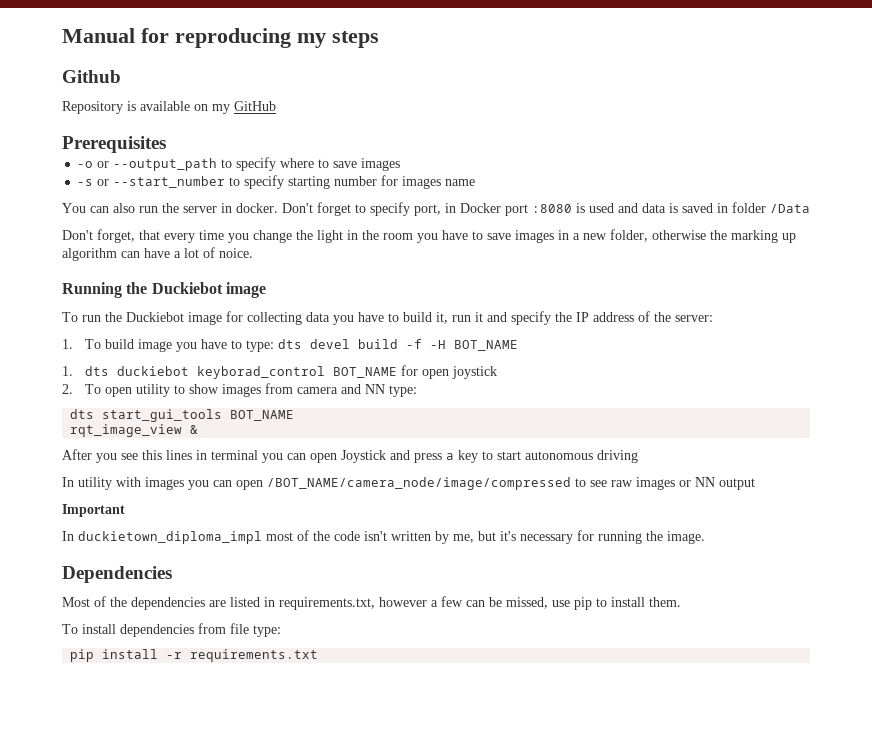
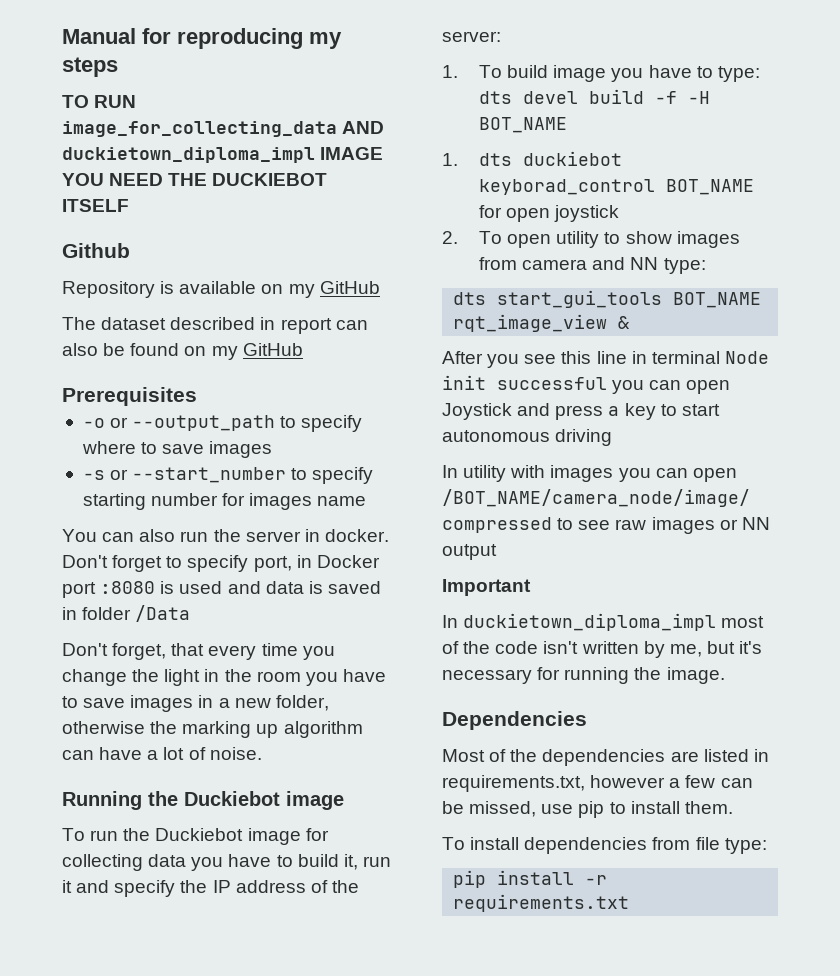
+ TO RUN image_for_collecting_data AND duckietown_diploma_impl IMAGE YOU NEED THE DUCKIEBOT ITSELF
+ The dataset described in report can also be found on my GitHub
- Don't forget, that every time you change the light in the room you have to save images in a new folder, otherwise the marking up algorithm can have a lot of noice.
+ Don't forget, that every time you change the light in the room you have to save images in a new folder, otherwise the marking up algorithm can have a lot of noise.
- After you see this lines in terminal you can open Joystick and press a key to start autonomous driving
+ After you see this line in terminal Node init successful you can open Joystick and press a key to start autonomous driving

